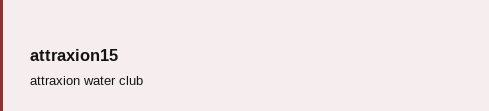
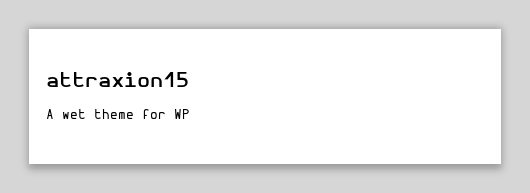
- attraxion water club
+ A wet theme for WP

